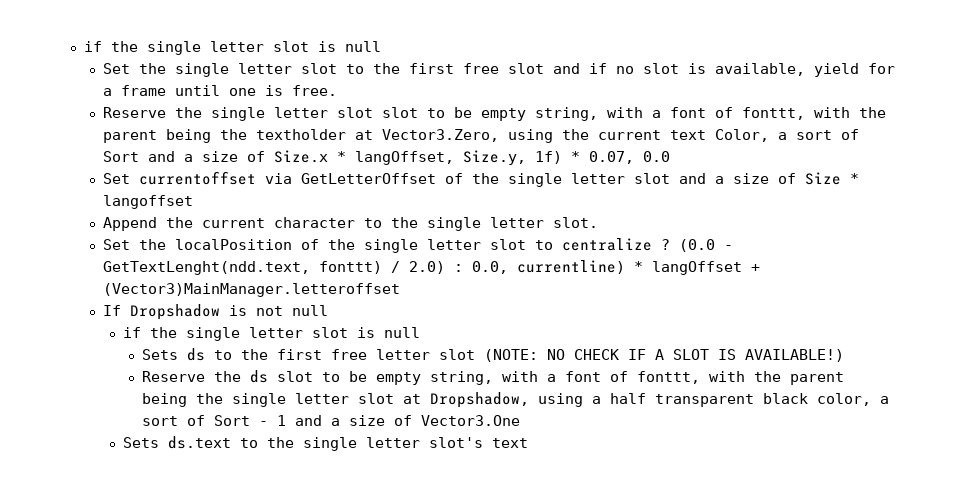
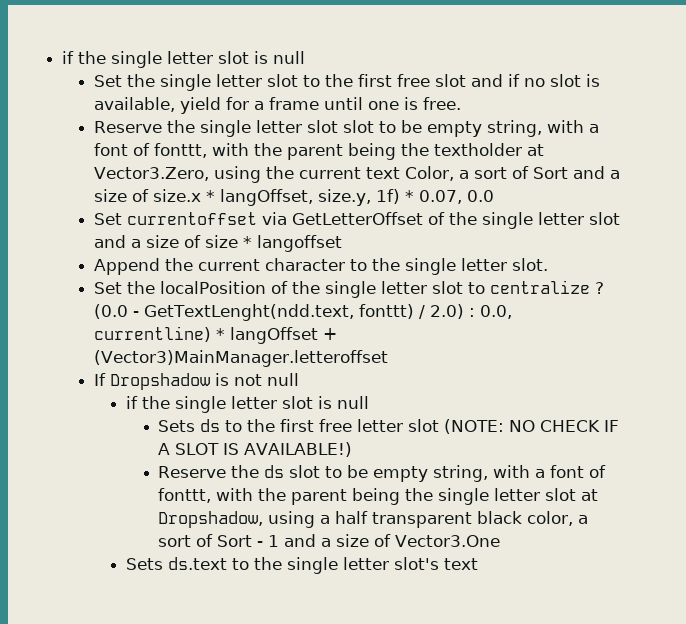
- Reserve the single letter slot slot to be empty string, with a font of fonttt, with the parent being the textholder at Vector3.Zero, using the current text Color, a sort of Sort and a size of Size.x * langOffset, Size.y, 1f) * 0.07, 0.0
+ Reserve the single letter slot slot to be empty string, with a font of fonttt, with the parent being the textholder at Vector3.Zero, using the current text Color, a sort of Sort and a size of size.x * langOffset, size.y, 1f) * 0.07, 0.0
- Set currentoffset via GetLetterOffset of the single letter slot and a size of Size * langoffset
+ Set currentoffset via GetLetterOffset of the single letter slot and a size of size * langoffset

